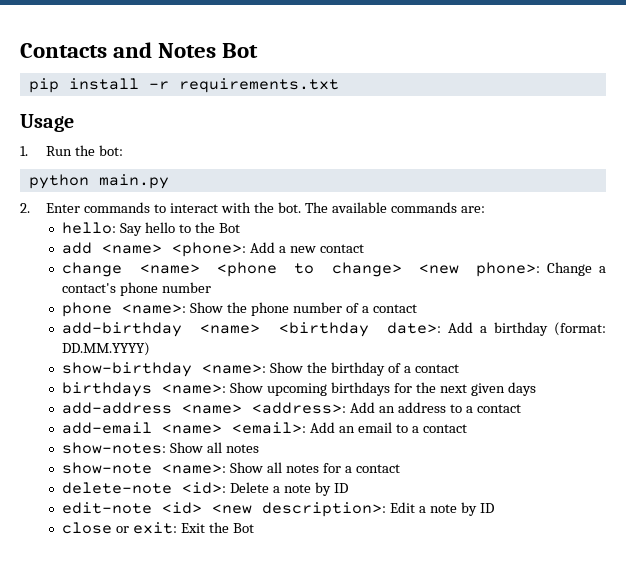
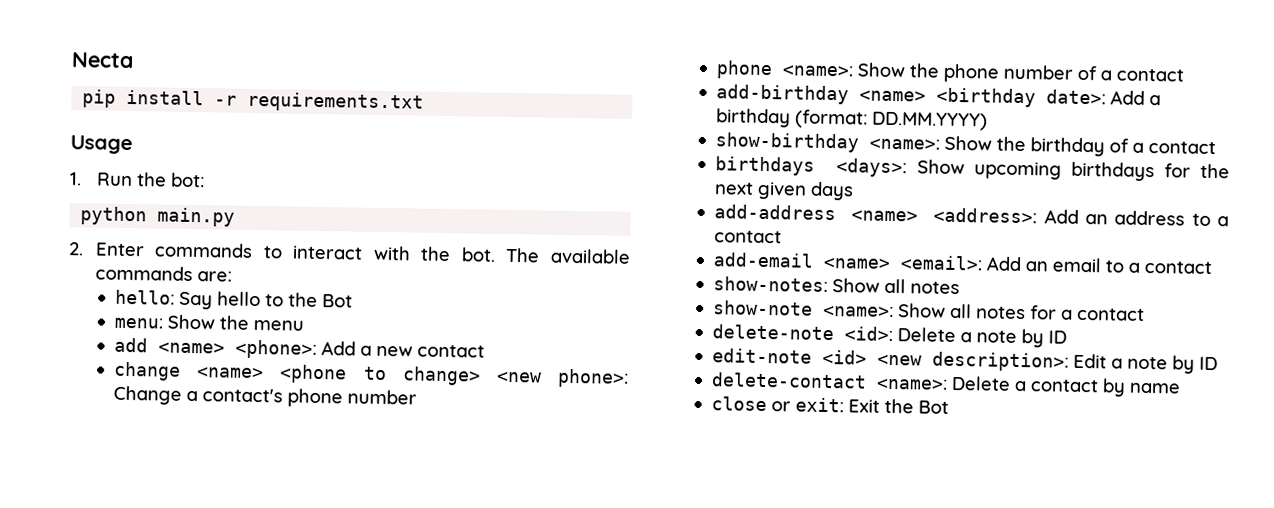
- Contacts and Notes Bot
+ Necta
+ menu: Show the menu
- birthdays <name>: Show upcoming birthdays for the next given days
+ birthdays <days>: Show upcoming birthdays for the next given days
+ delete-contact <name>: Delete a contact by name

